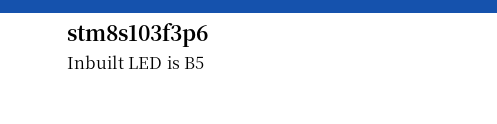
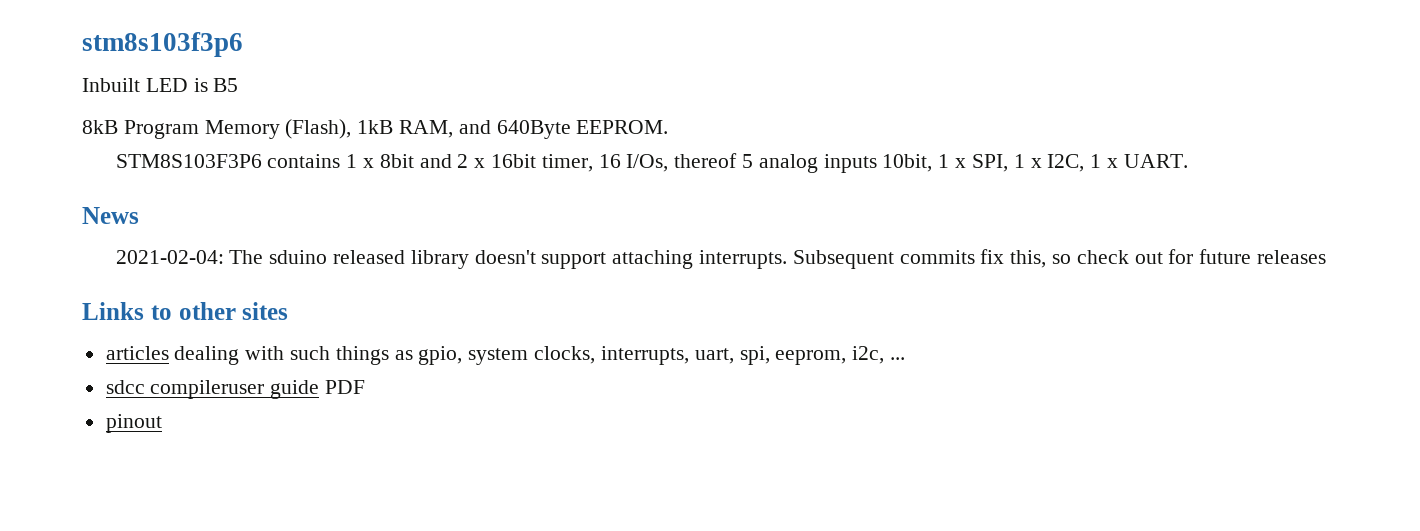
+ 8kB Program Memory (Flash), 1kB RAM, and 640Byte EEPROM.
+ STM8S103F3P6 contains 1 x 8bit and 2 x 16bit timer, 16 I/Os, thereof 5 analog inputs 10bit, 1 x SPI, 1 x I2C, 1 x UART.
+ News
+ 2021-02-04: The sduino released library doesn't support attaching interrupts. Subsequent commits fix this, so check out for future releases
+ Links to other sites
+ articles dealing with such things as gpio, system clocks, interrupts, uart, spi, eeprom, i2c, ...
+ sdcc compileruser guide PDF
+ pinout

